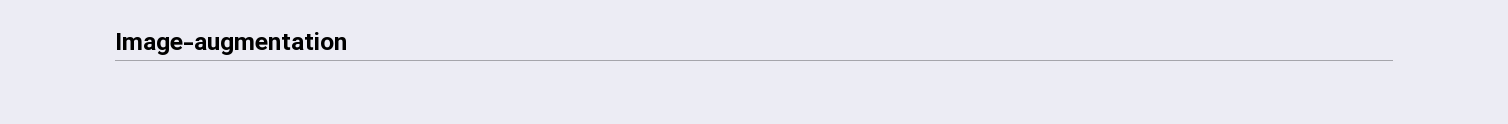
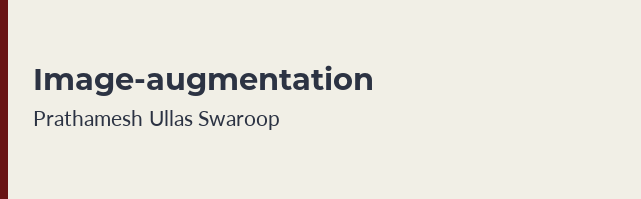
+ Prathamesh Ullas Swaroop

